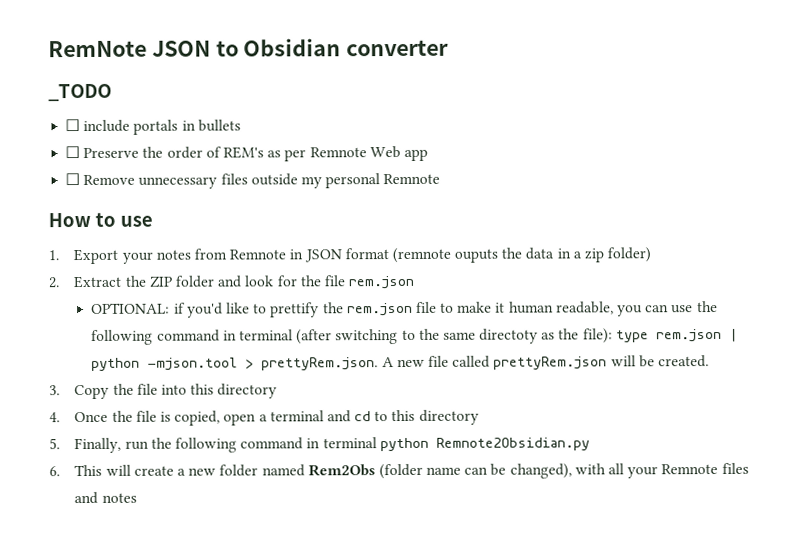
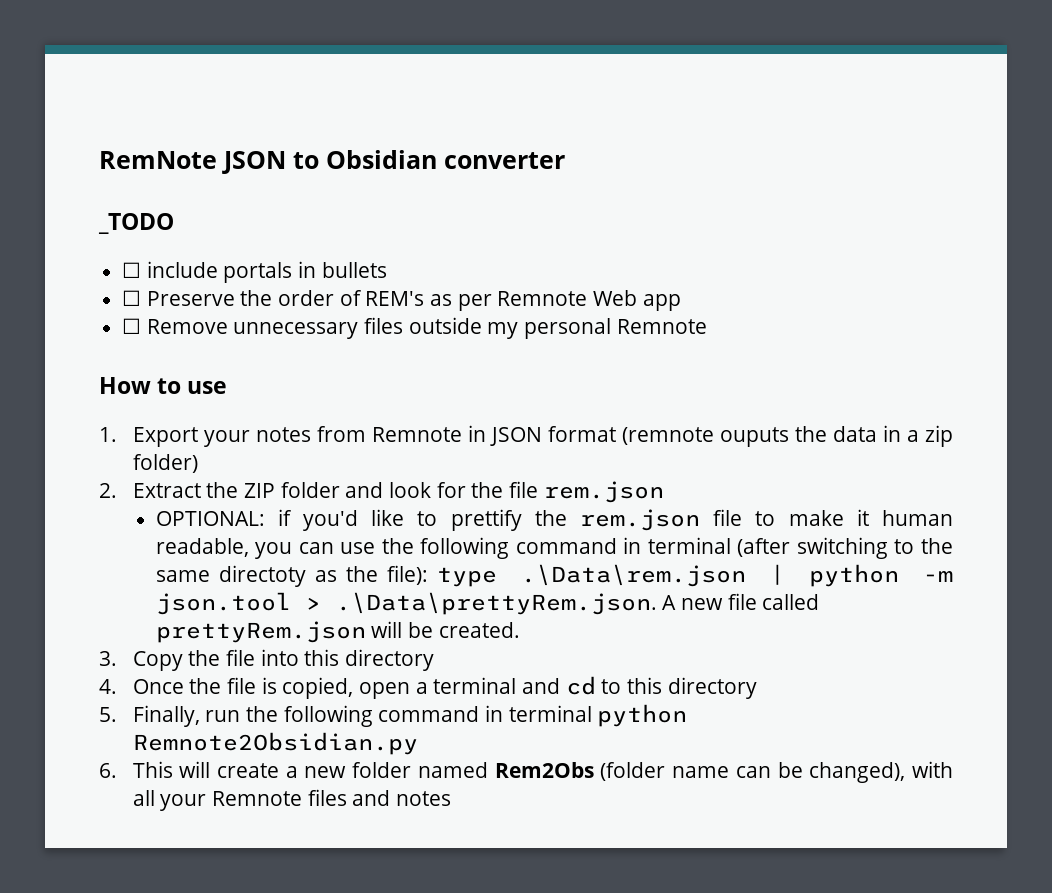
- OPTIONAL: if you'd like to prettify the rem.json file to make it human readable, you can use the following command in terminal (after switching to the same directoty as the file): type rem.json | python -mjson.tool > prettyRem.json. A new file called prettyRem.json will be created.
+ OPTIONAL: if you'd like to prettify the rem.json file to make it human readable, you can use the following command in terminal (after switching to the same directoty as the file): type .\Data\rem.json | python -m json.tool > .\Data\prettyRem.json. A new file called prettyRem.json will be created.

